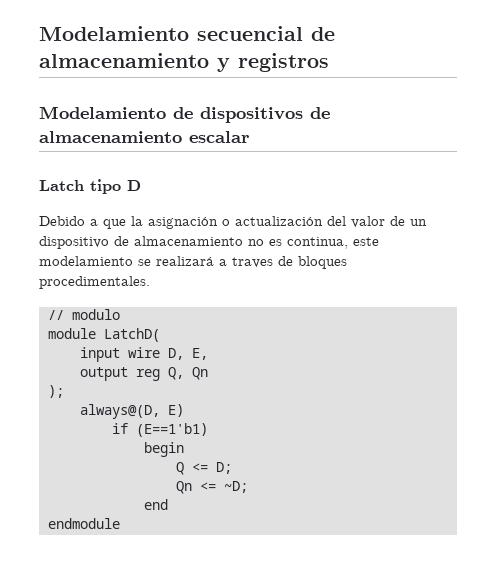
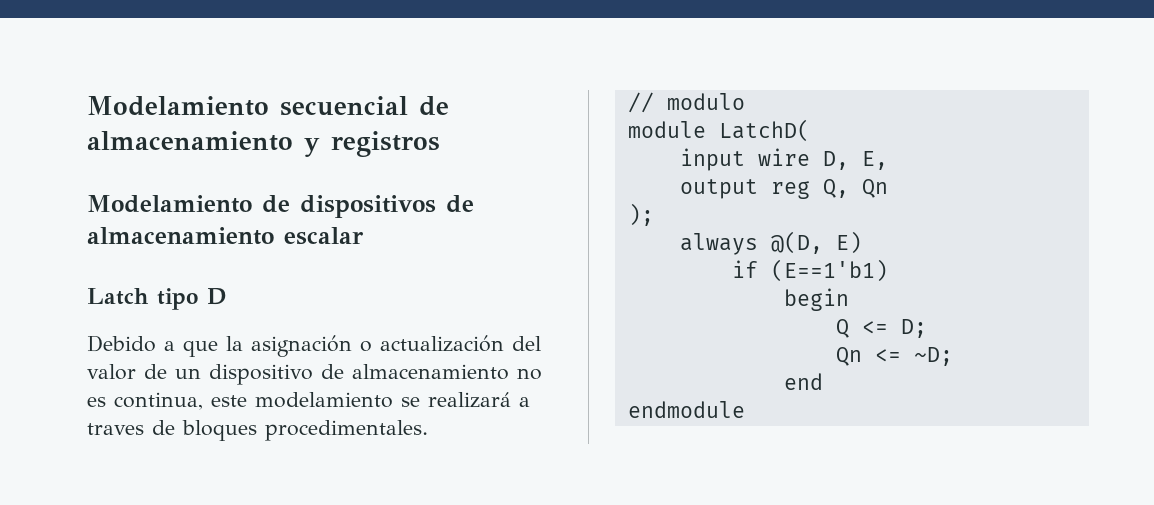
- always@(D, E)
+ always @(D, E)

